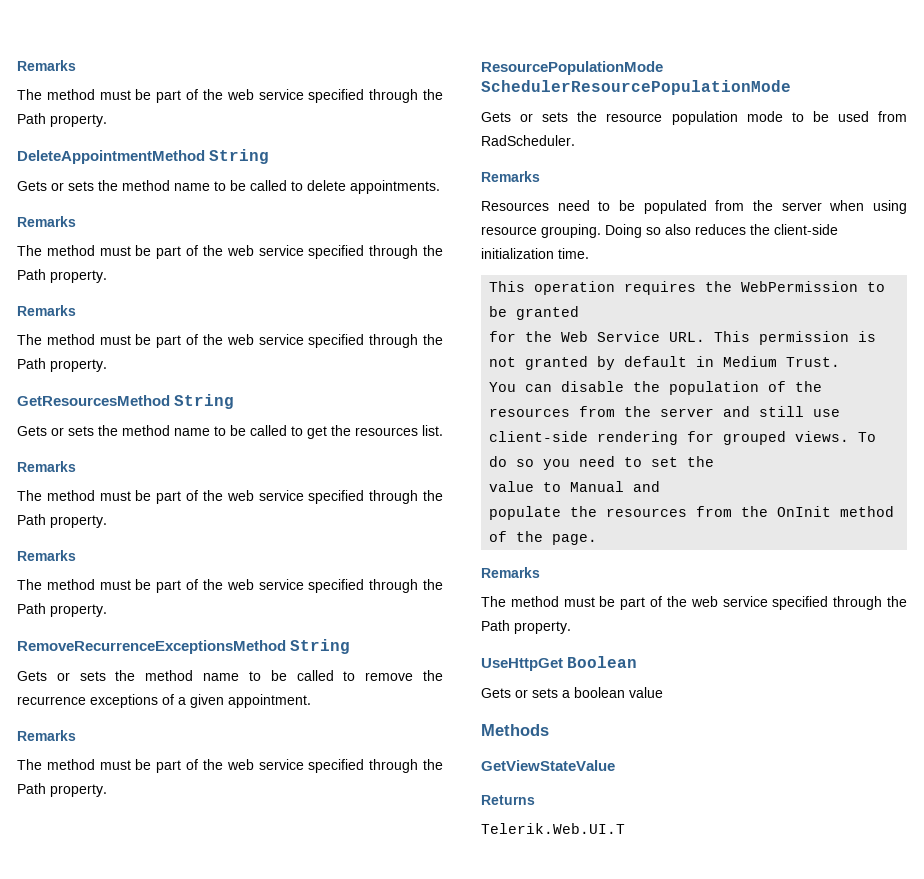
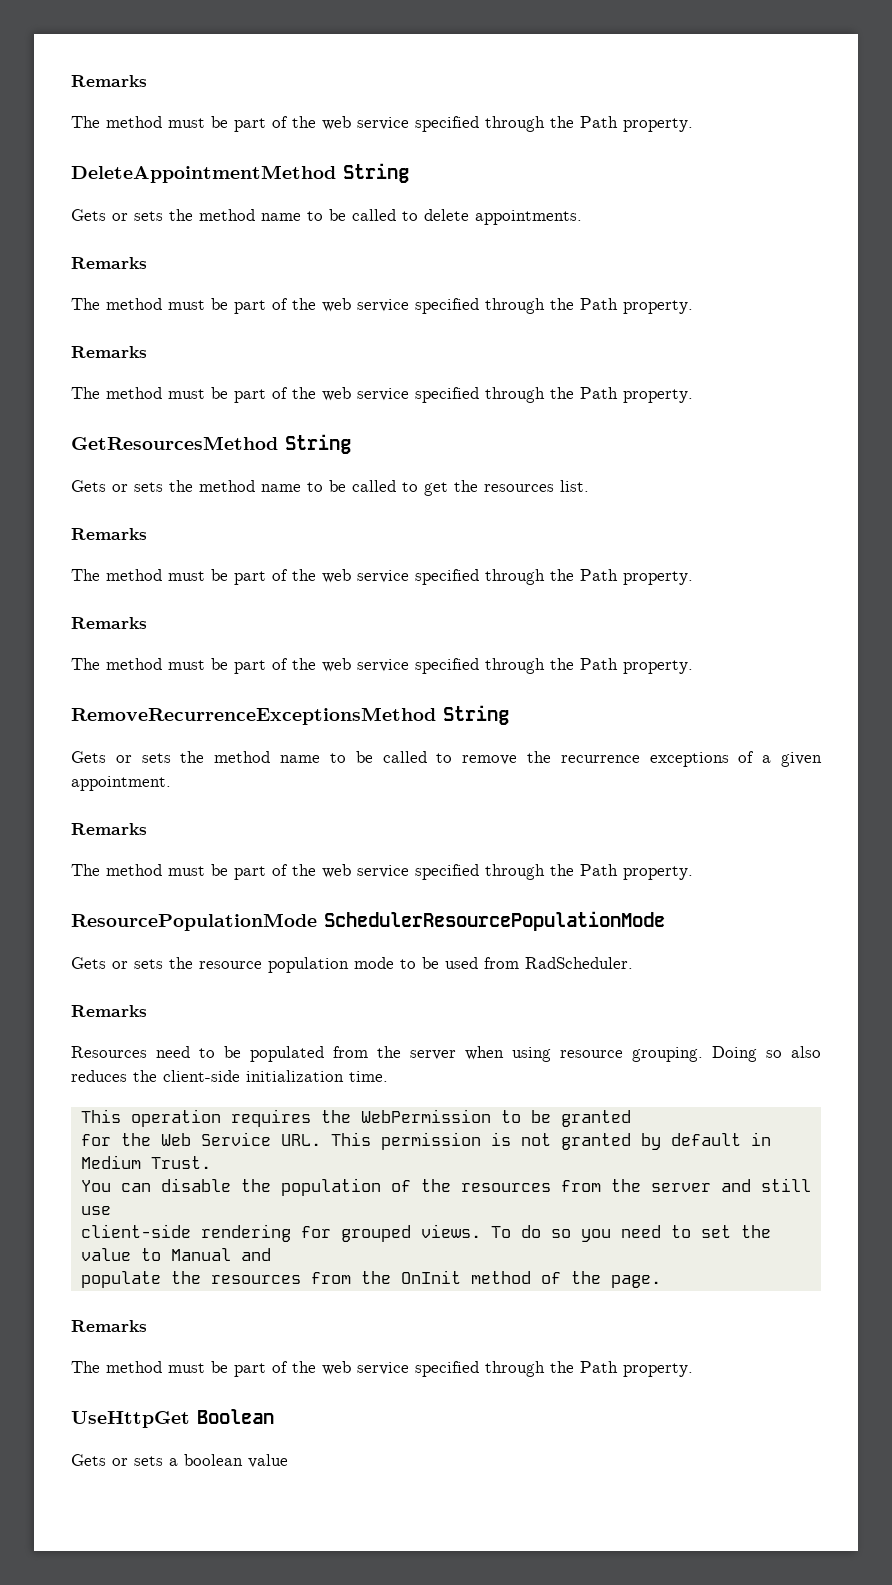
- Methods
- GetViewStateValue
- Returns
- Telerik.Web.UI.T

